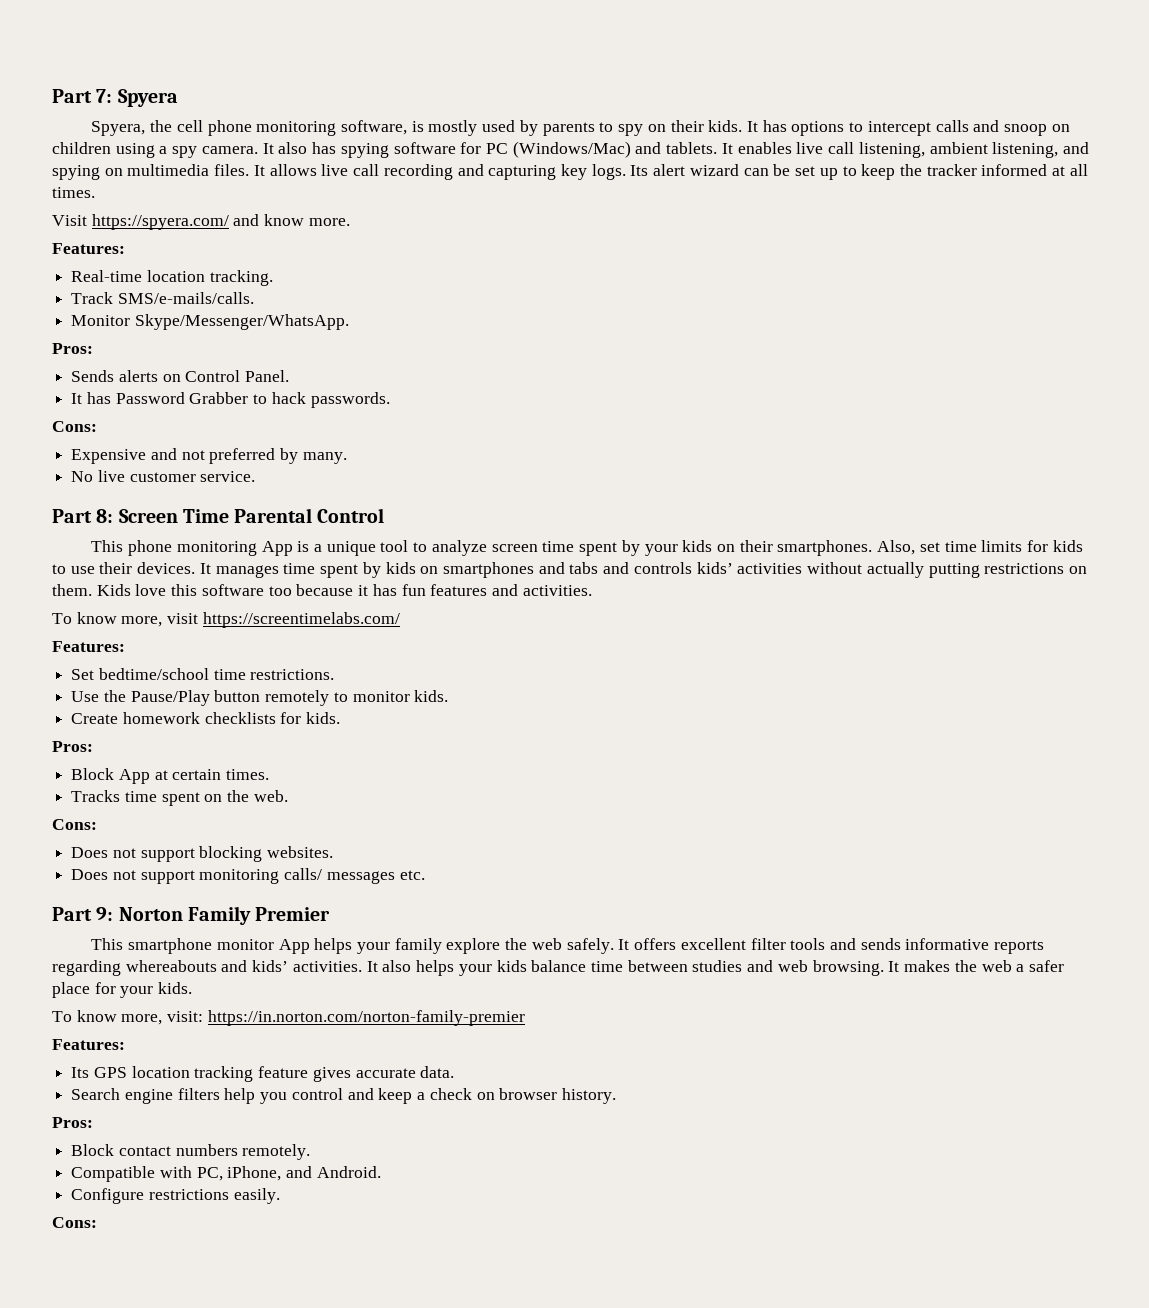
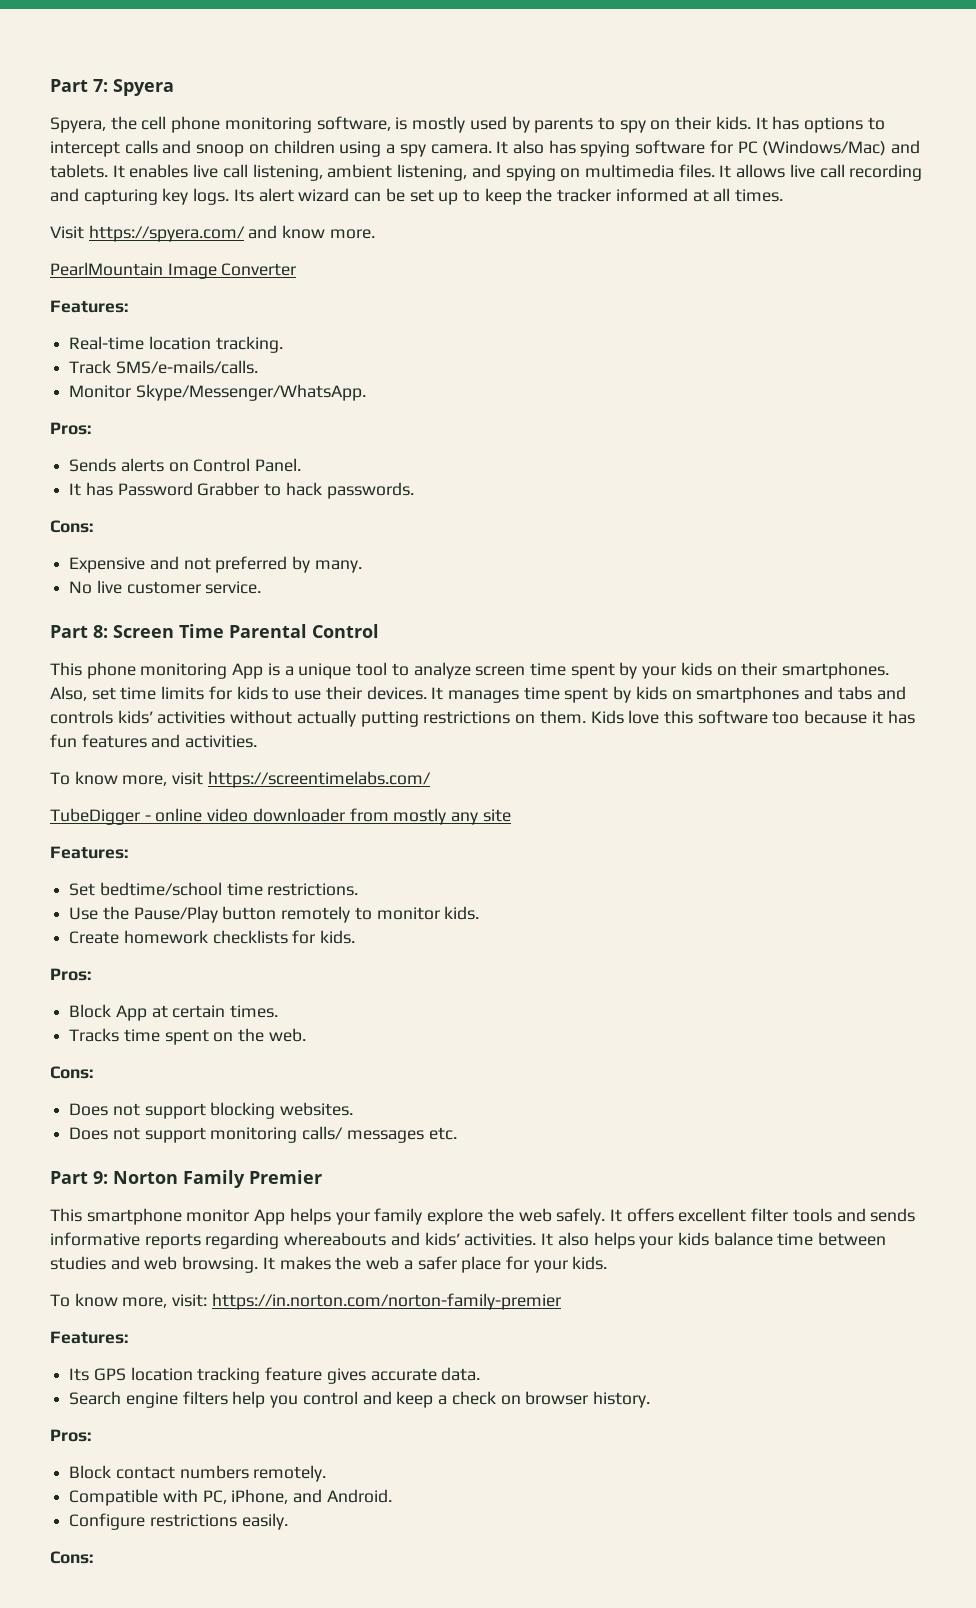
+ PearlMountain Image Converter
+ TubeDigger - online video downloader from mostly any site

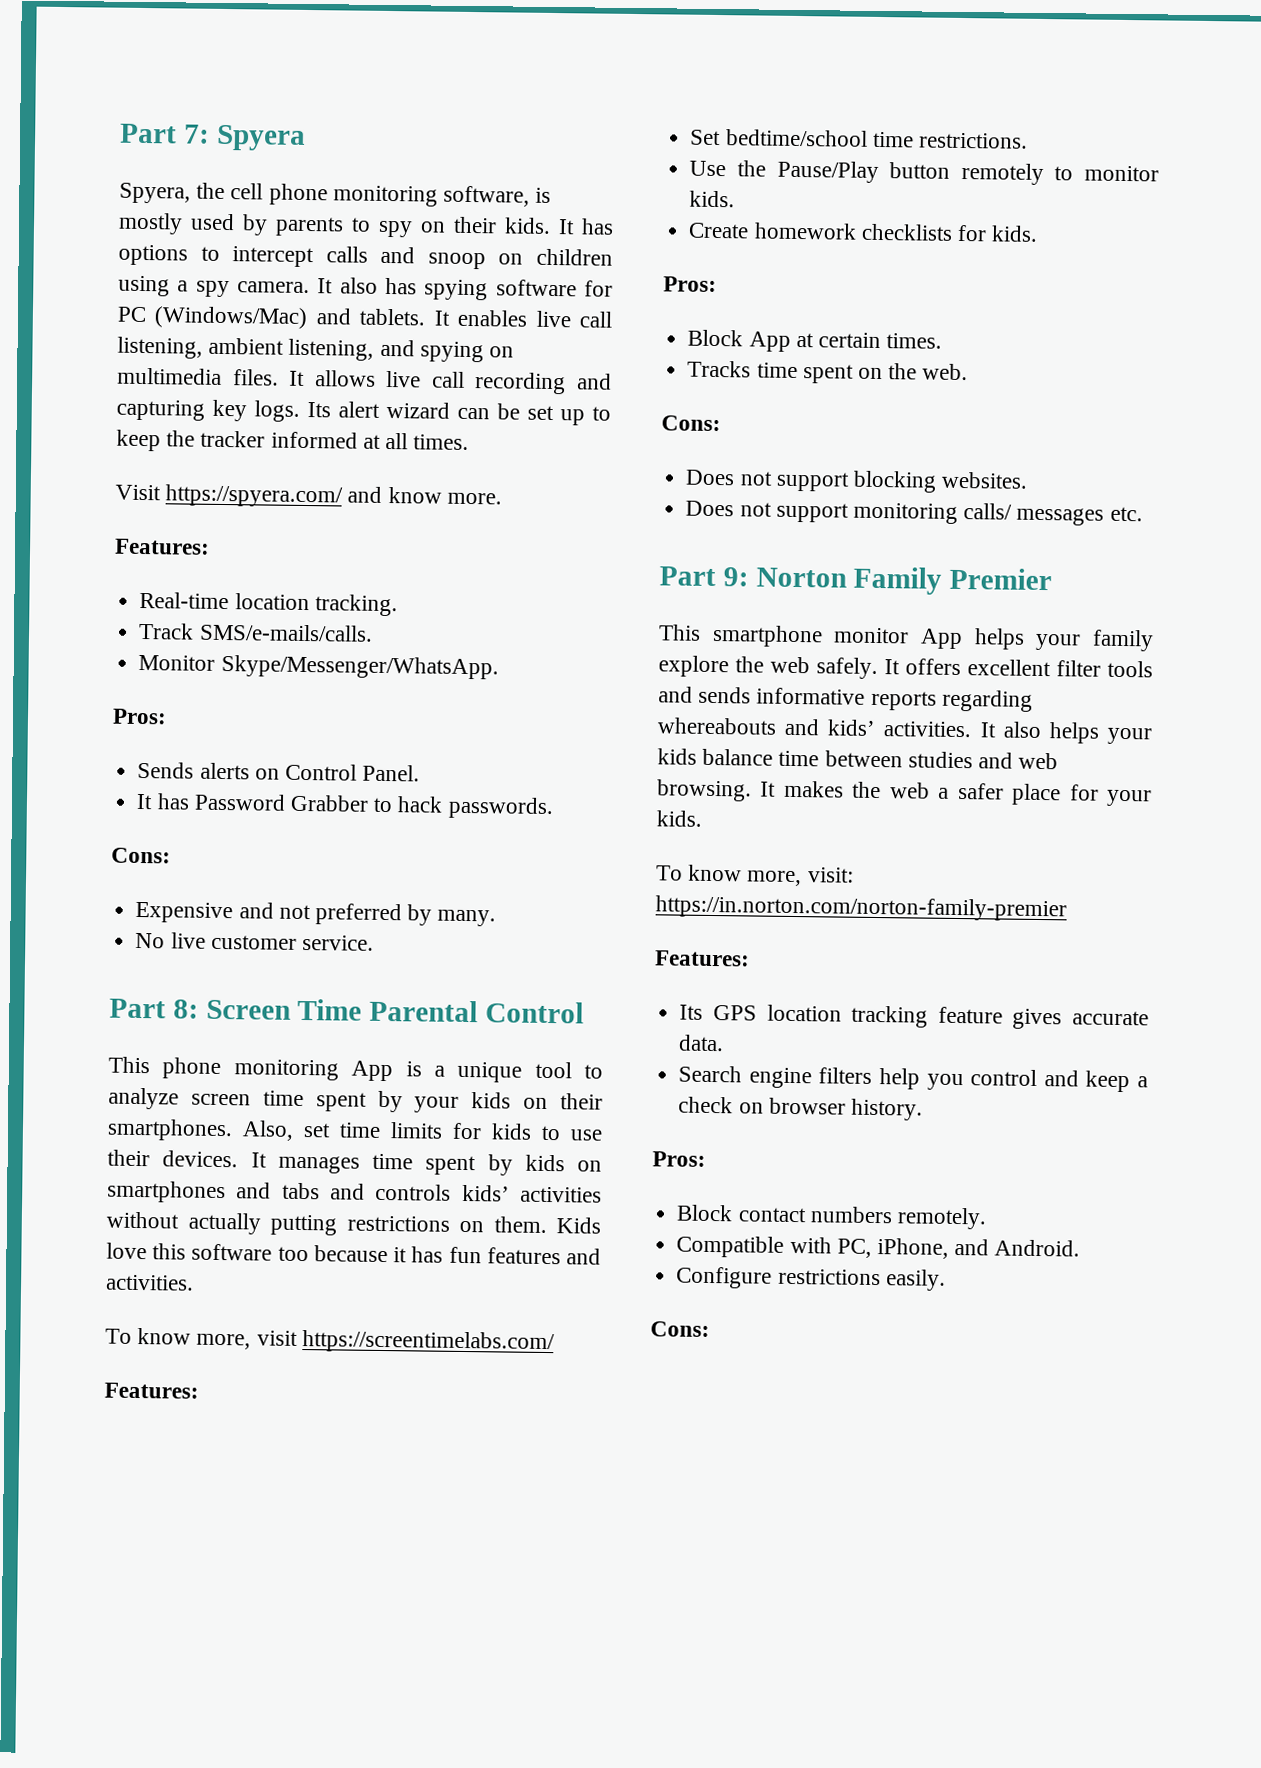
- PearlMountain Image Converter
- TubeDigger - online video downloader from mostly any site

